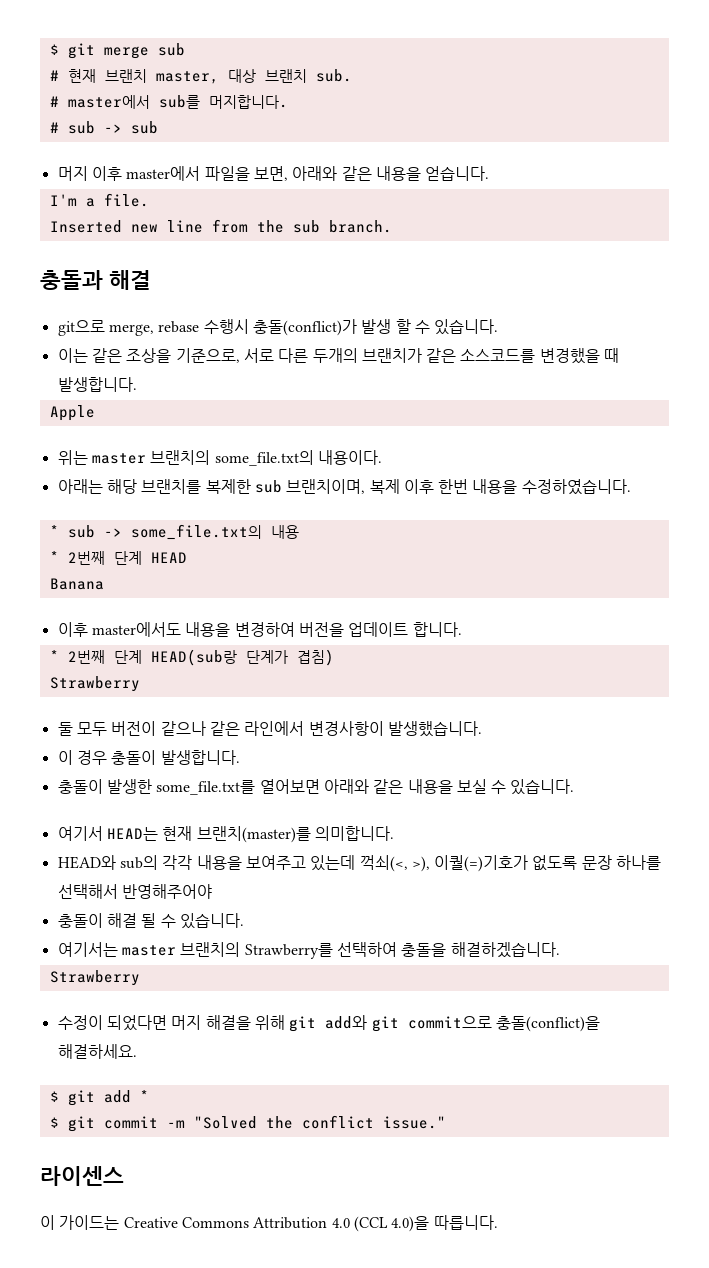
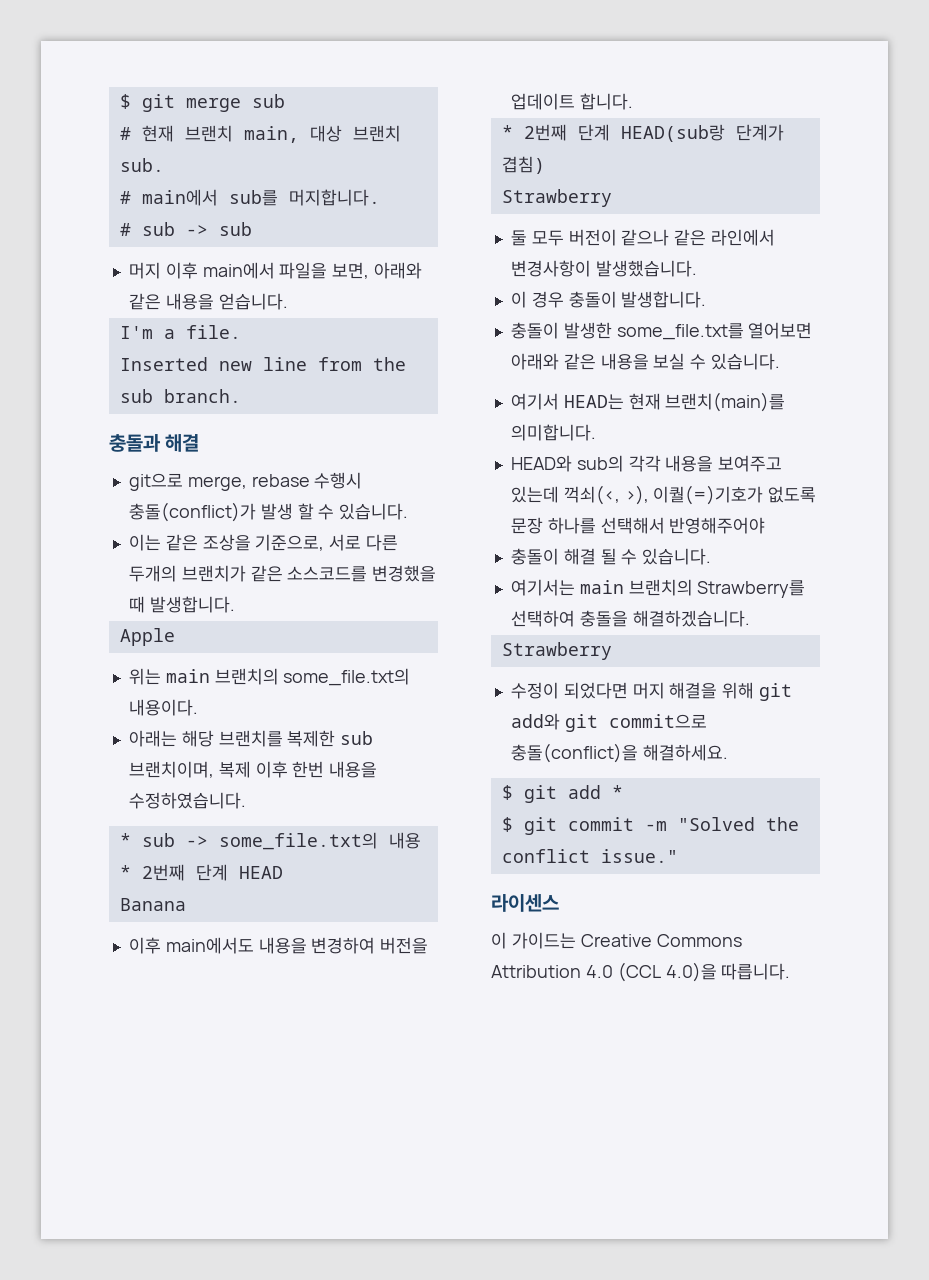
- # 현재 브랜치 master, 대상 브랜치 sub.
+ # 현재 브랜치 main, 대상 브랜치 sub.
- # master에서 sub를 머지합니다.
+ # main에서 sub를 머지합니다.
- 머지 이후 master에서 파일을 보면, 아래와 같은 내용을 얻습니다.
+ 머지 이후 main에서 파일을 보면, 아래와 같은 내용을 얻습니다.
- 위는 master 브랜치의 some_file.txt의 내용이다.
+ 위는 main 브랜치의 some_file.txt의 내용이다.
- 이후 master에서도 내용을 변경하여 버전을 업데이트 합니다.
+ 이후 main에서도 내용을 변경하여 버전을 업데이트 합니다.
- 여기서 HEAD는 현재 브랜치(master)를 의미합니다.
+ 여기서 HEAD는 현재 브랜치(main)를 의미합니다.
- 여기서는 master 브랜치의 Strawberry를 선택하여 충돌을 해결하겠습니다.
+ 여기서는 main 브랜치의 Strawberry를 선택하여 충돌을 해결하겠습니다.

